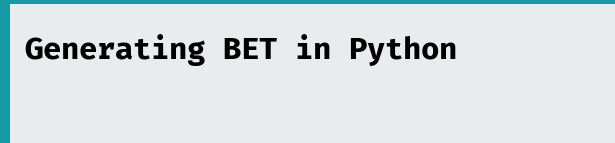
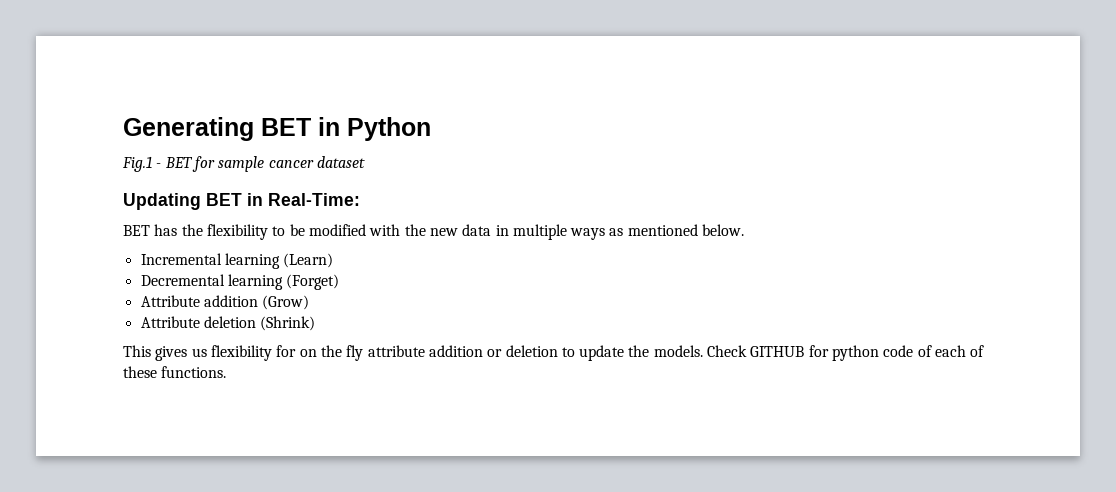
+ Fig.1 - BET for sample cancer dataset
+ Updating BET in Real-Time:
+ BET has the flexibility to be modified with the new data in multiple ways as mentioned below.
+ Incremental learning (Learn)
+ Decremental learning (Forget)
+ Attribute addition (Grow)
+ Attribute deletion (Shrink)
+ This gives us flexibility for on the fly attribute addition or deletion to update the models. Check GITHUB for python code of each of these functions.

